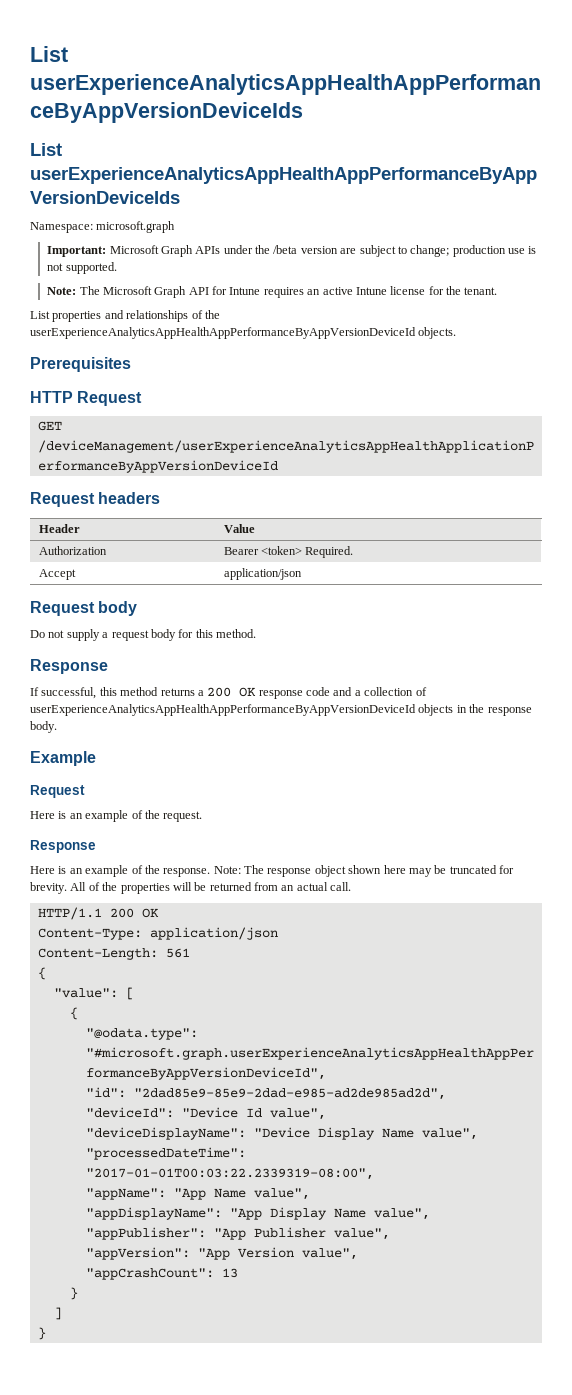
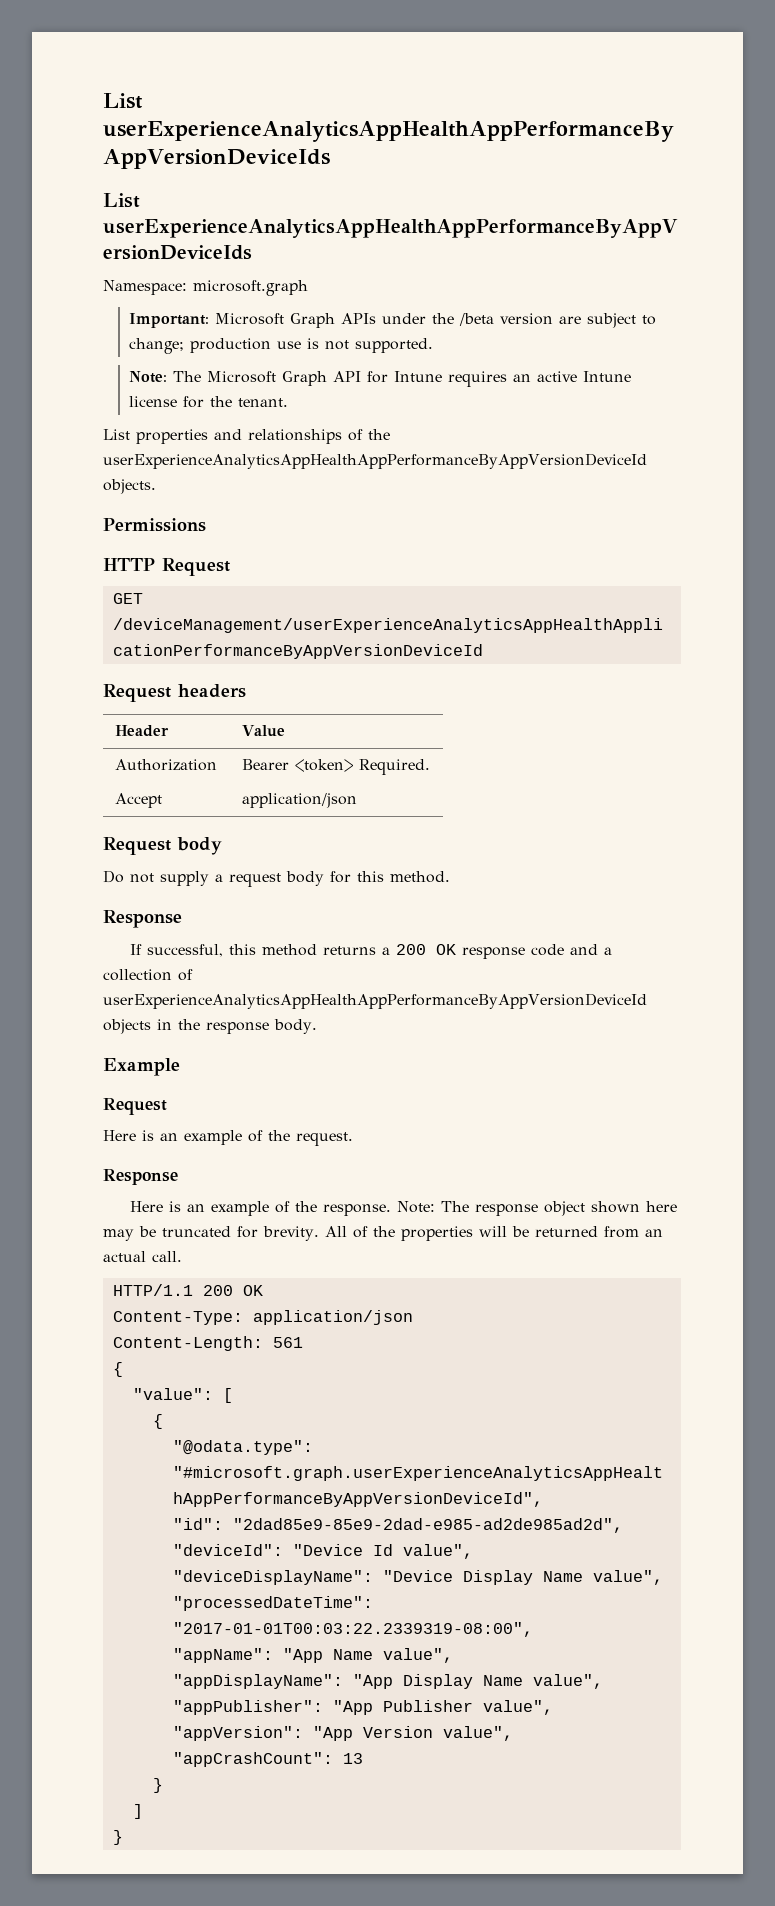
- Prerequisites
+ Permissions

